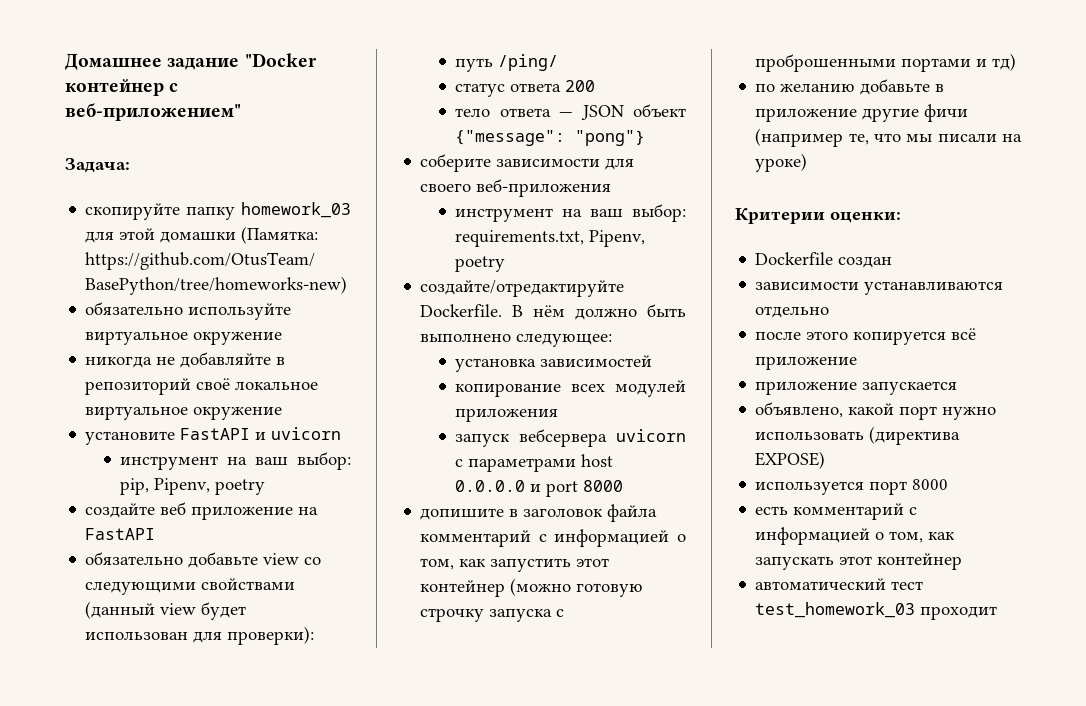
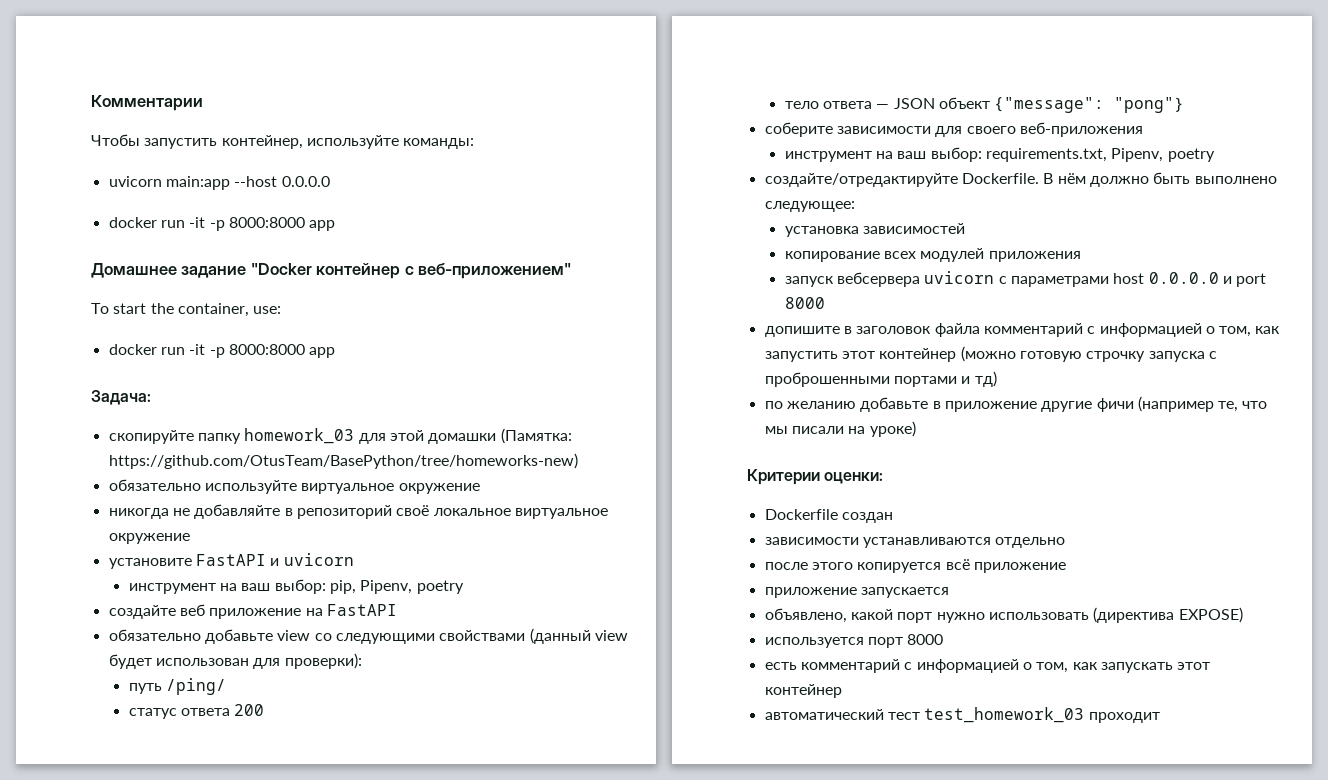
+ Комментарии
+ Чтобы запустить контейнер, используйте команды:
+ uvicorn main:app --host 0.0.0.0
+ docker run -it -p 8000:8000 app
+ To start the container, use:
+ docker run -it -p 8000:8000 app

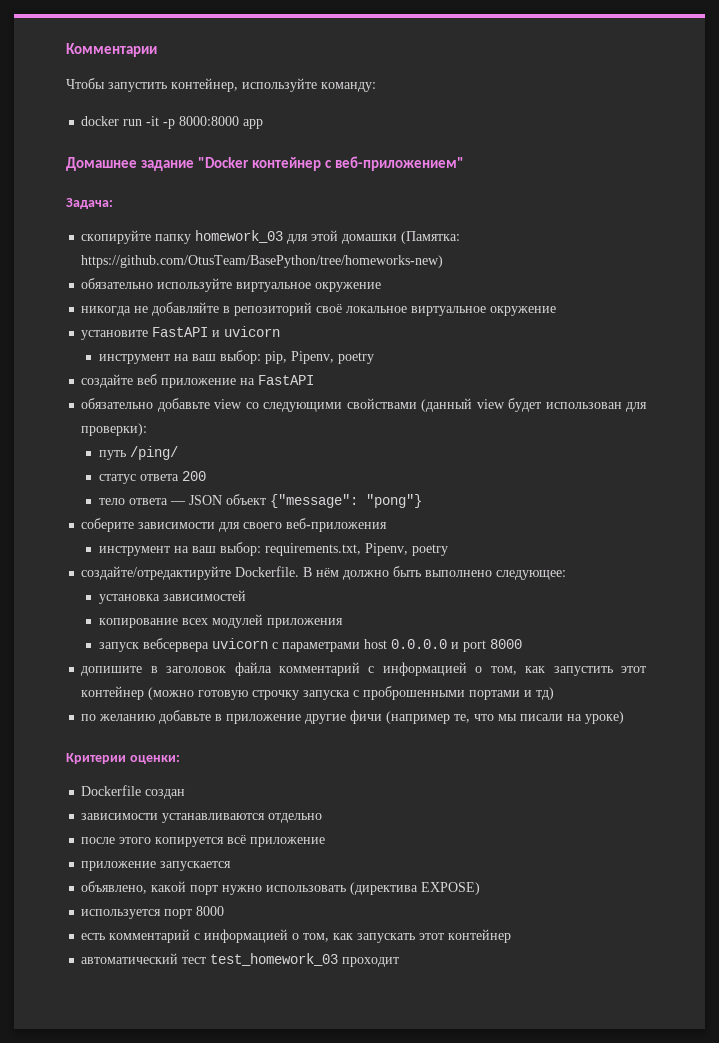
- Чтобы запустить контейнер, используйте команды:
- uvicorn main:app --host 0.0.0.0
+ Чтобы запустить контейнер, используйте команду:
- To start the container, use:
- docker run -it -p 8000:8000 app

